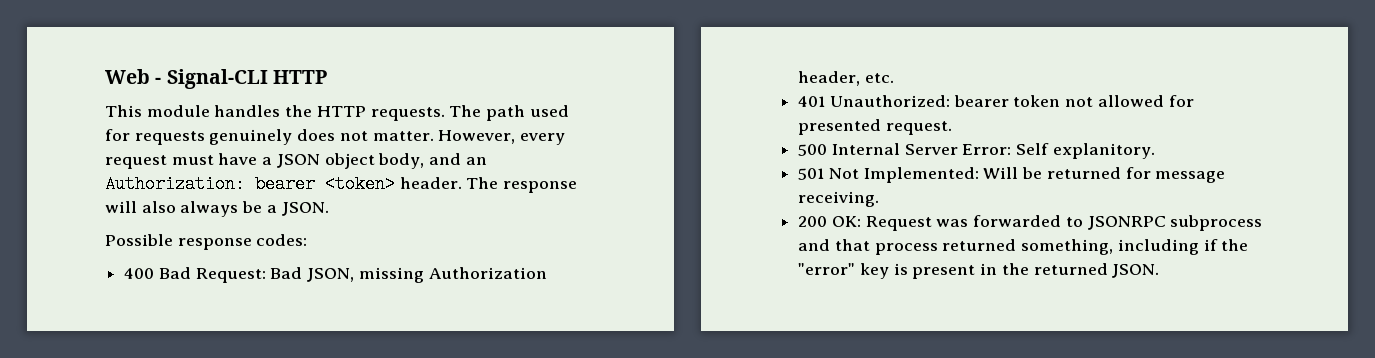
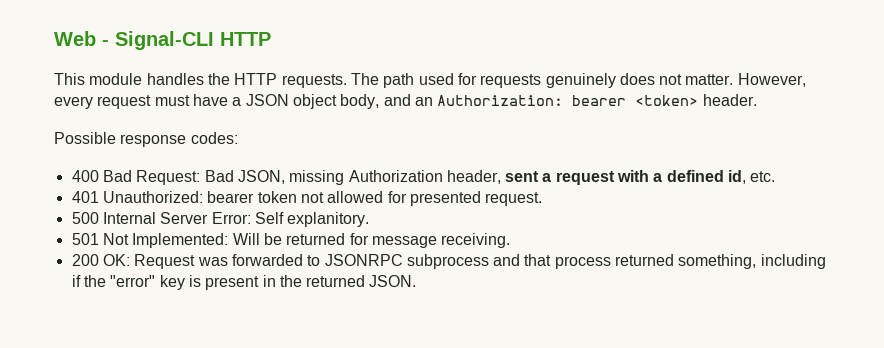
- The response will also always be a JSON.
- 400 Bad Request: Bad JSON, missing Authorization header, etc.
+ 400 Bad Request: Bad JSON, missing Authorization header, sent a request with a defined id, etc.

